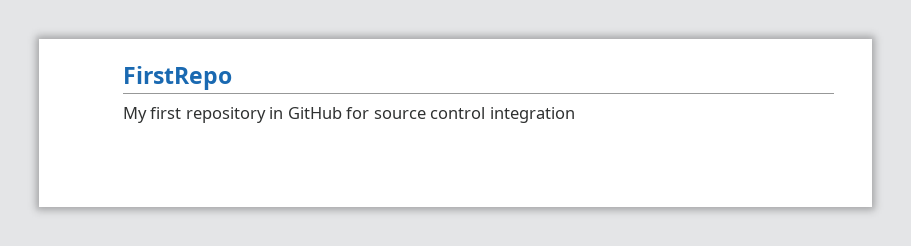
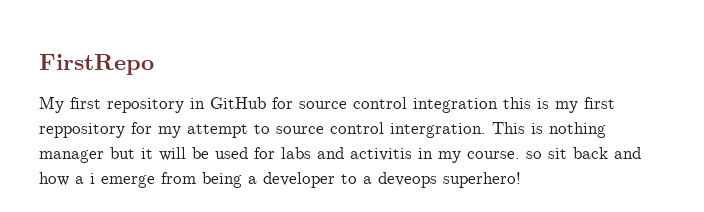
- My first repository in GitHub for source control integration
+ My first repository in GitHub for source control integration this is my first reppository for my attempt to source control intergration. This is nothing manager but it will be used for labs and activitis in my course. so sit back and how a i emerge from being a developer to a deveops superhero!

